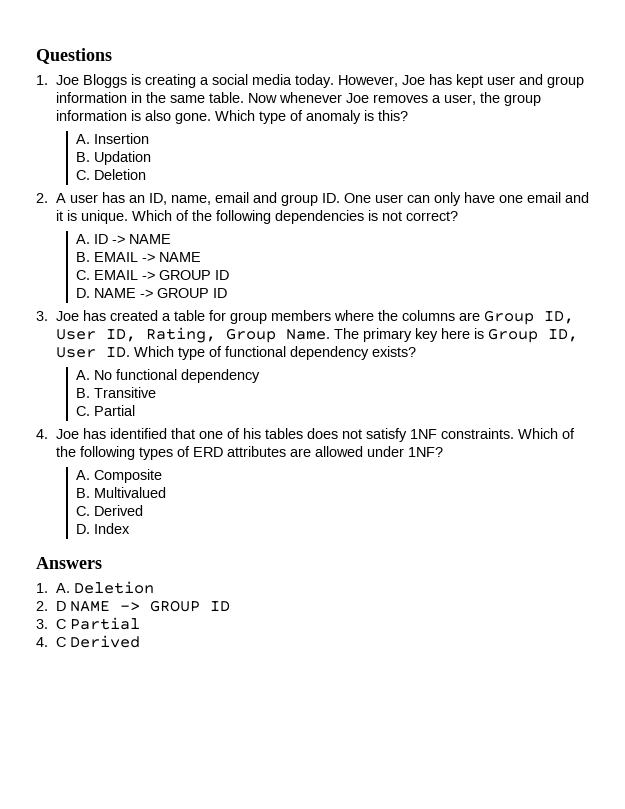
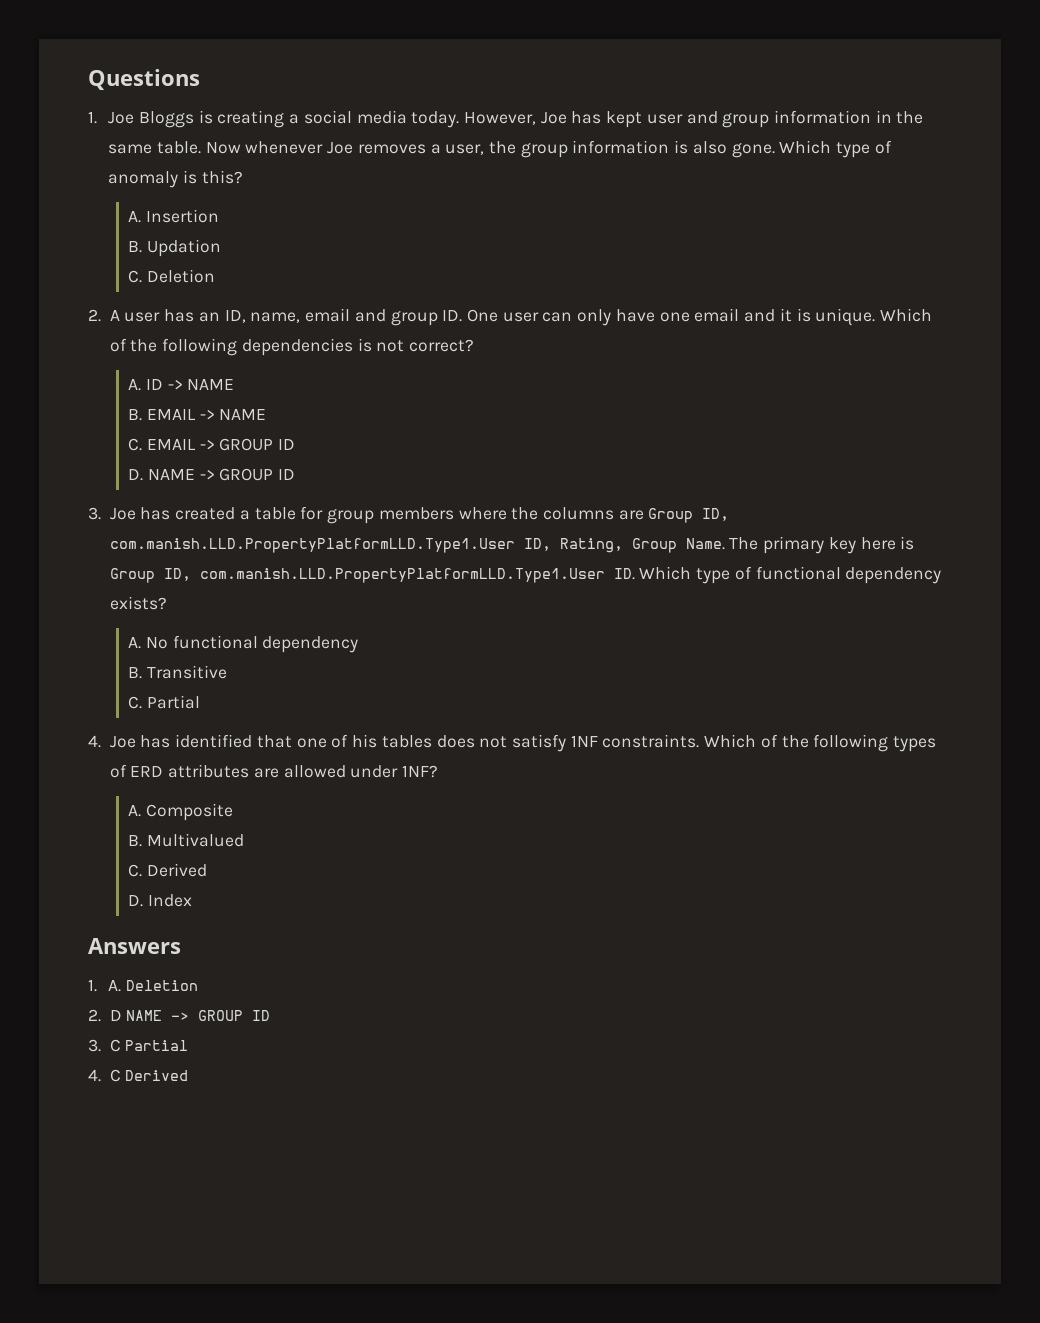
- 3. Joe has created a table for group members where the columns are Group ID, User ID, Rating, Group Name.
+ 3. Joe has created a table for group members where the columns are Group ID, com.manish.LLD.PropertyPlatformLLD.Type1.User ID, Rating, Group Name.
- The primary key here is Group ID, User ID. Which type of functional dependency exists?
+ The primary key here is Group ID, com.manish.LLD.PropertyPlatformLLD.Type1.User ID. Which type of functional dependency exists?

